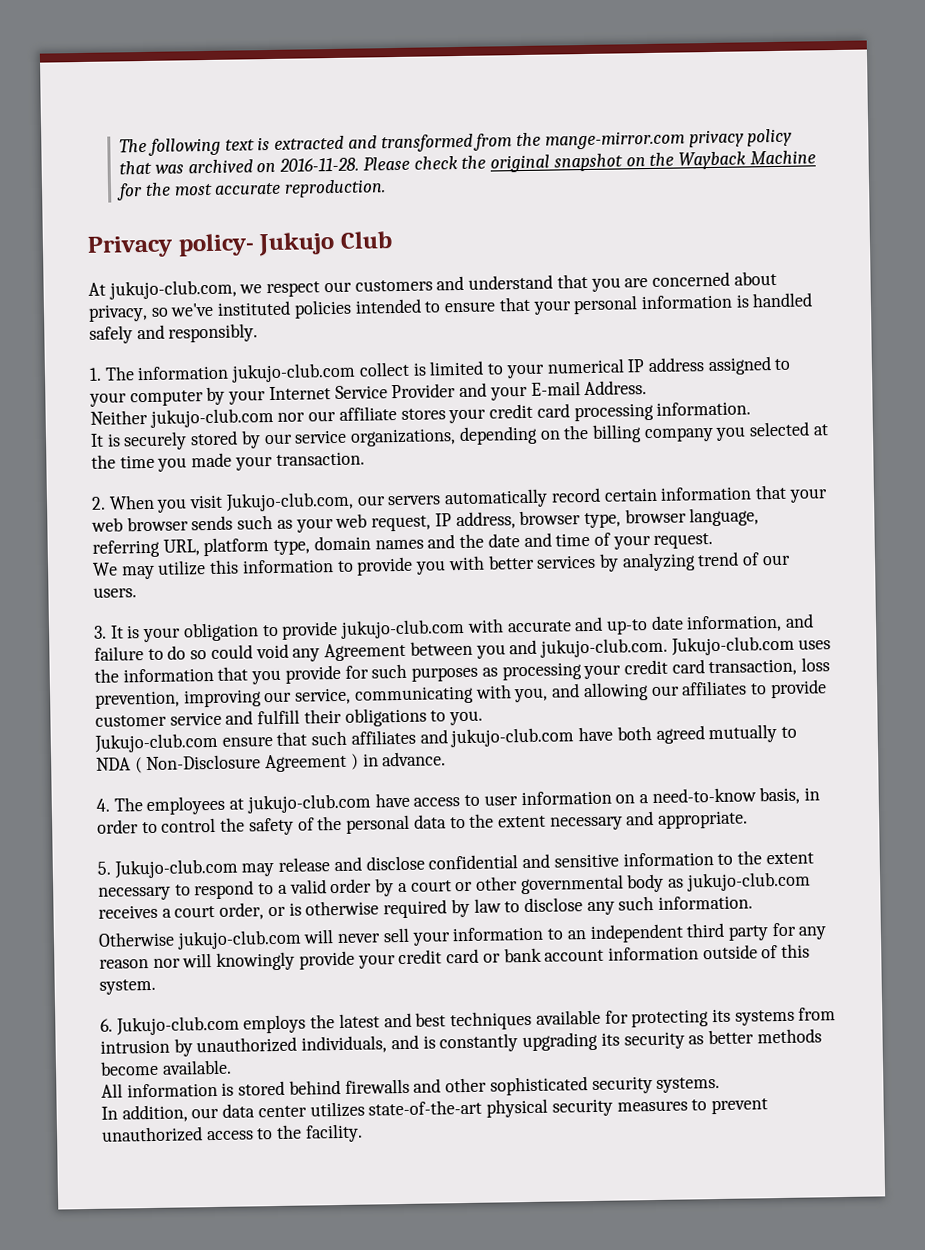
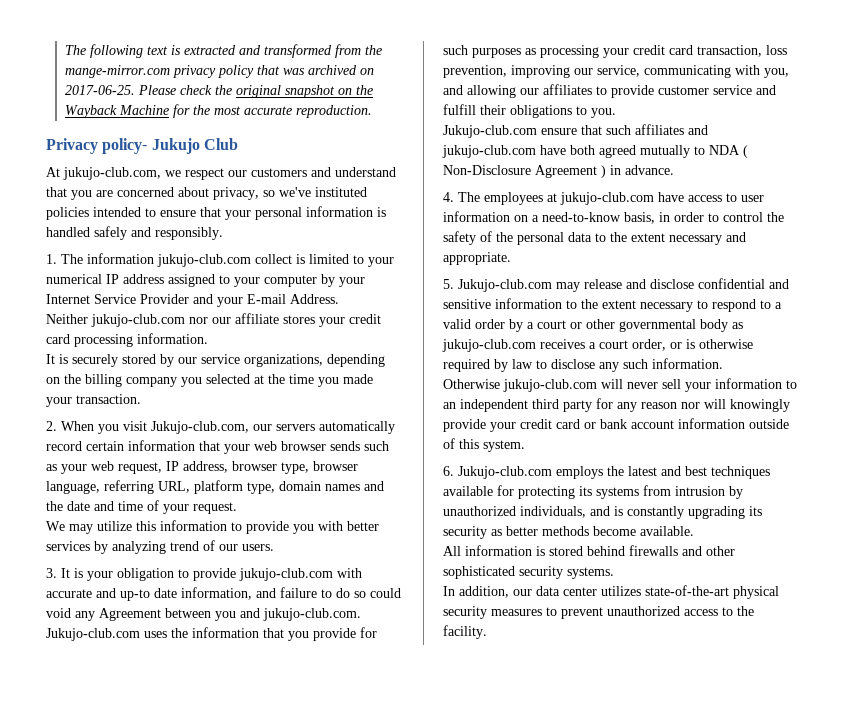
- The following text is extracted and transformed from the mange-mirror.com privacy policy that was archived on 2016-11-28.
+ The following text is extracted and transformed from the mange-mirror.com privacy policy that was archived on 2017-06-25.

